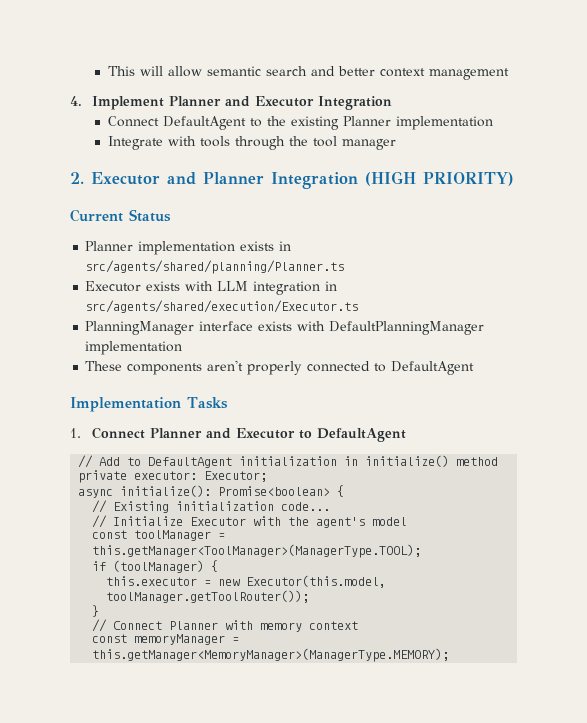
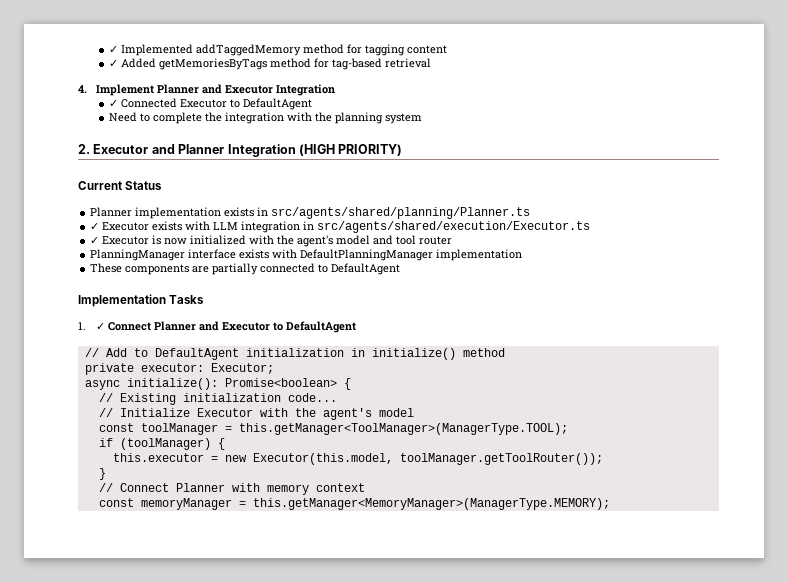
- This will allow semantic search and better context management
+ ✓ Implemented addTaggedMemory method for tagging content
+ ✓ Added getMemoriesByTags method for tag-based retrieval
- Connect DefaultAgent to the existing Planner implementation
- Integrate with tools through the tool manager
+ ✓ Connected Executor to DefaultAgent
+ Need to complete the integration with the planning system
- Executor exists with LLM integration in src/agents/shared/execution/Executor.ts
+ ✓ Executor exists with LLM integration in src/agents/shared/execution/Executor.ts
+ ✓ Executor is now initialized with the agent's model and tool router
- These components aren't properly connected to DefaultAgent
+ These components are partially connected to DefaultAgent
- 1. Connect Planner and Executor to DefaultAgent
+ 1. ✓ Connect Planner and Executor to DefaultAgent

